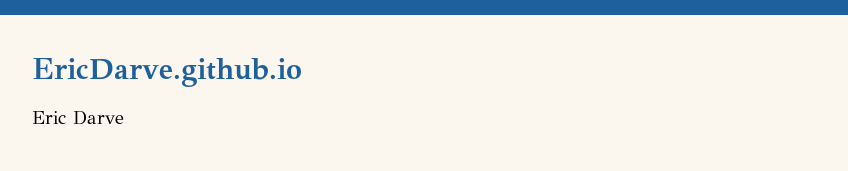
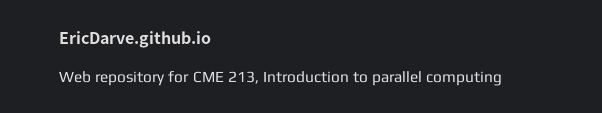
- Eric Darve
+ Web repository for CME 213, Introduction to parallel computing

